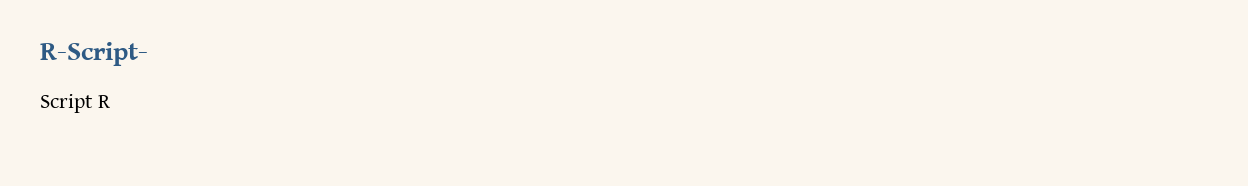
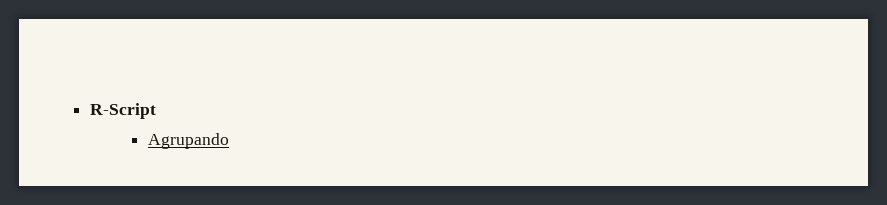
- R-Script-
- Script R
+ R-Script
+ Agrupando

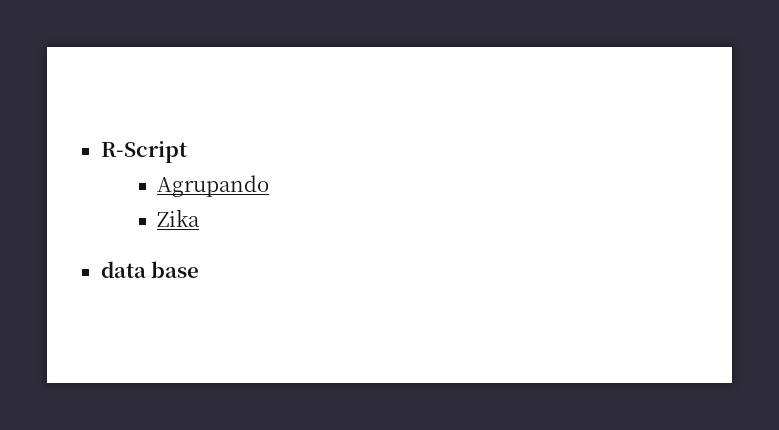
+ Zika
+ data base

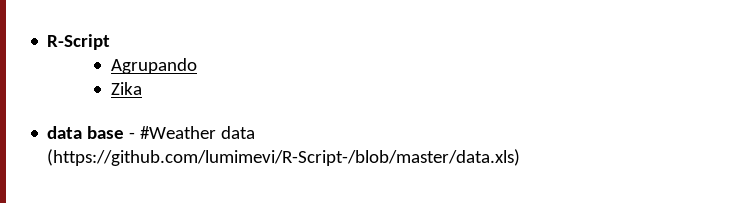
- data base
+ data base - #Weather data (https://github.com/lumimevi/R-Script-/blob/master/data.xls)

